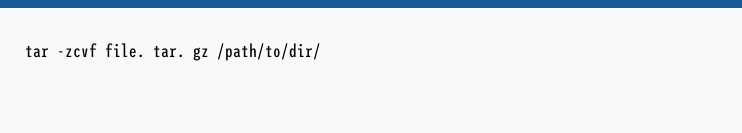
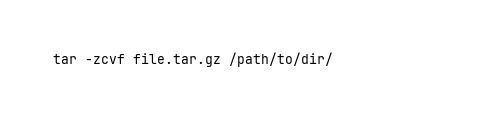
- tar -zcvf file. tar. gz /path/to/dir/
+ tar -zcvf file.tar.gz /path/to/dir/

